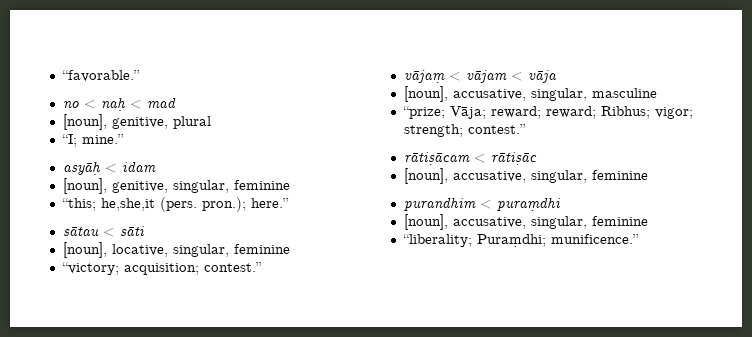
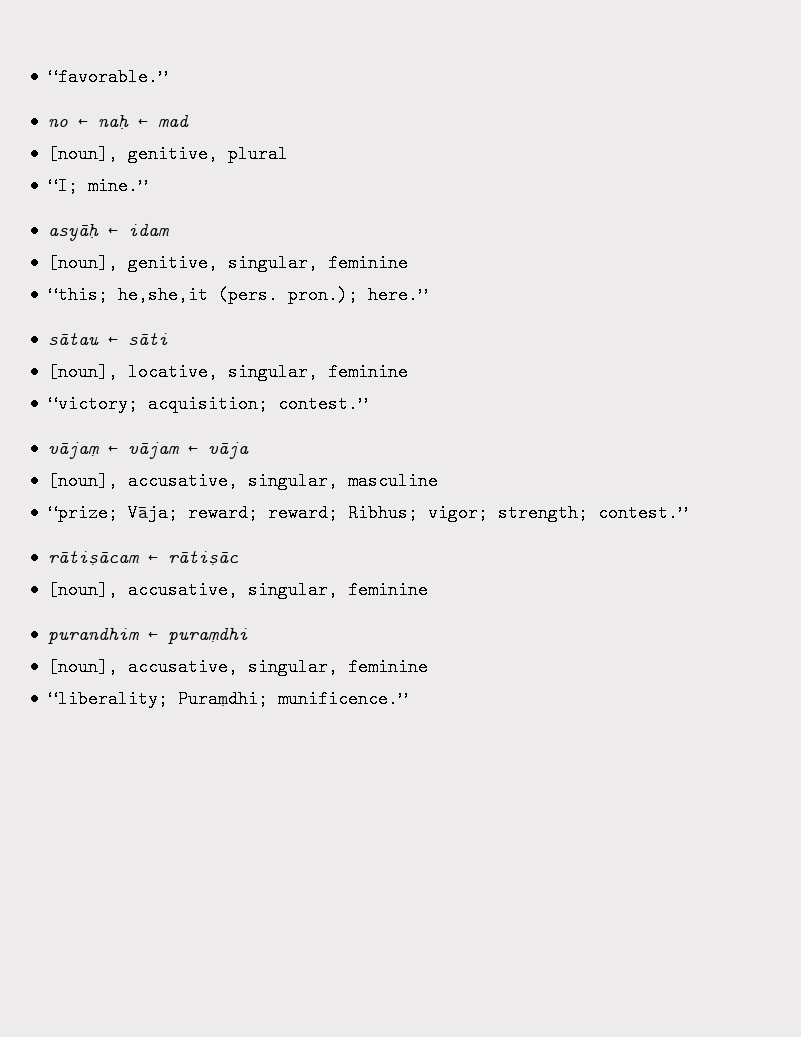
- no < naḥ < mad
+ no ← naḥ ← mad
- asyāḥ < idam
+ asyāḥ ← idam
- sātau < sāti
+ sātau ← sāti
- vājaṃ < vājam < vāja
+ vājaṃ ← vājam ← vāja
- rātiṣācam < rātiṣāc
+ rātiṣācam ← rātiṣāc
- purandhim < puraṃdhi
+ purandhim ← puraṃdhi

